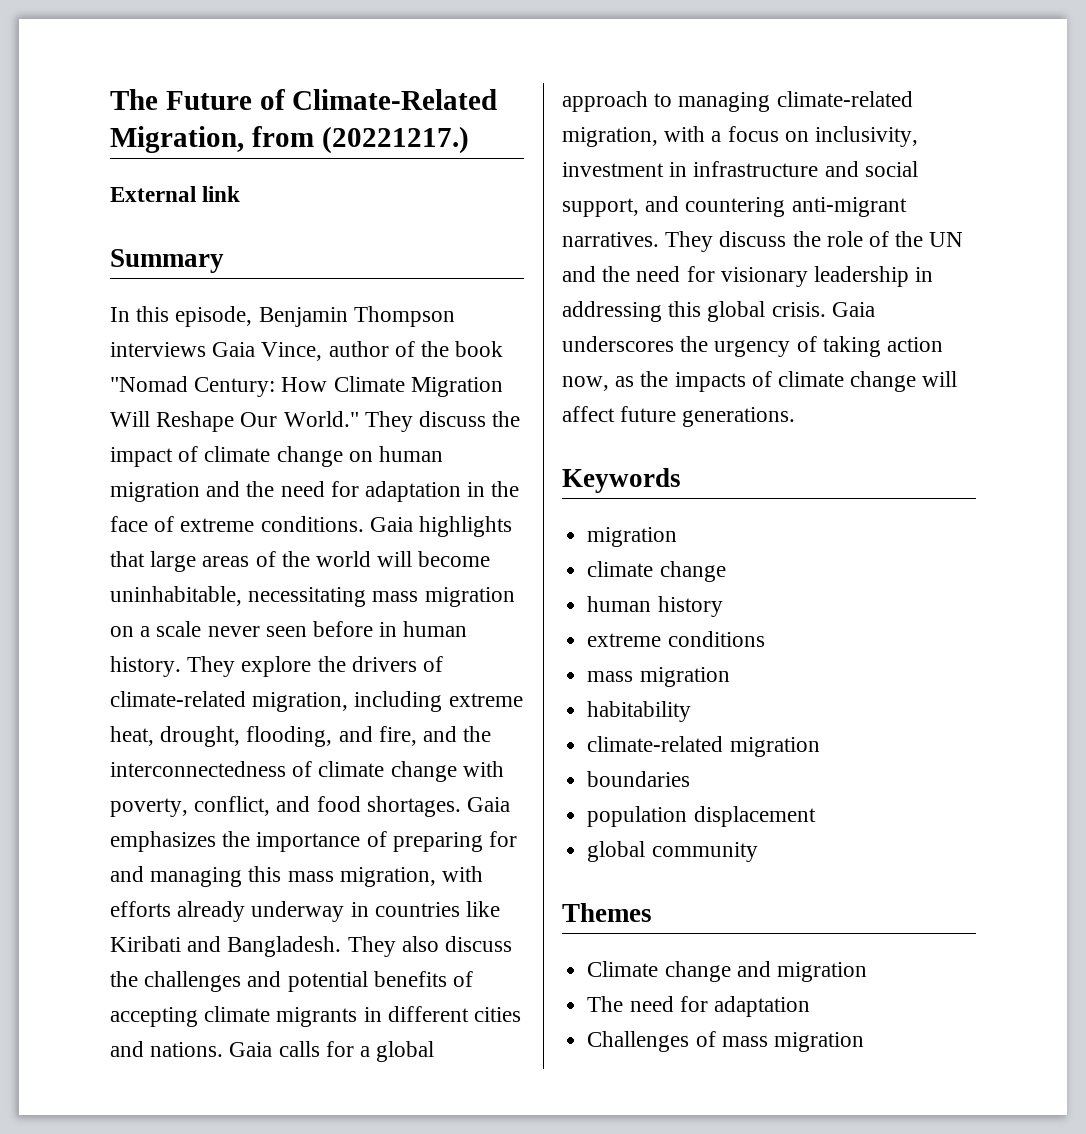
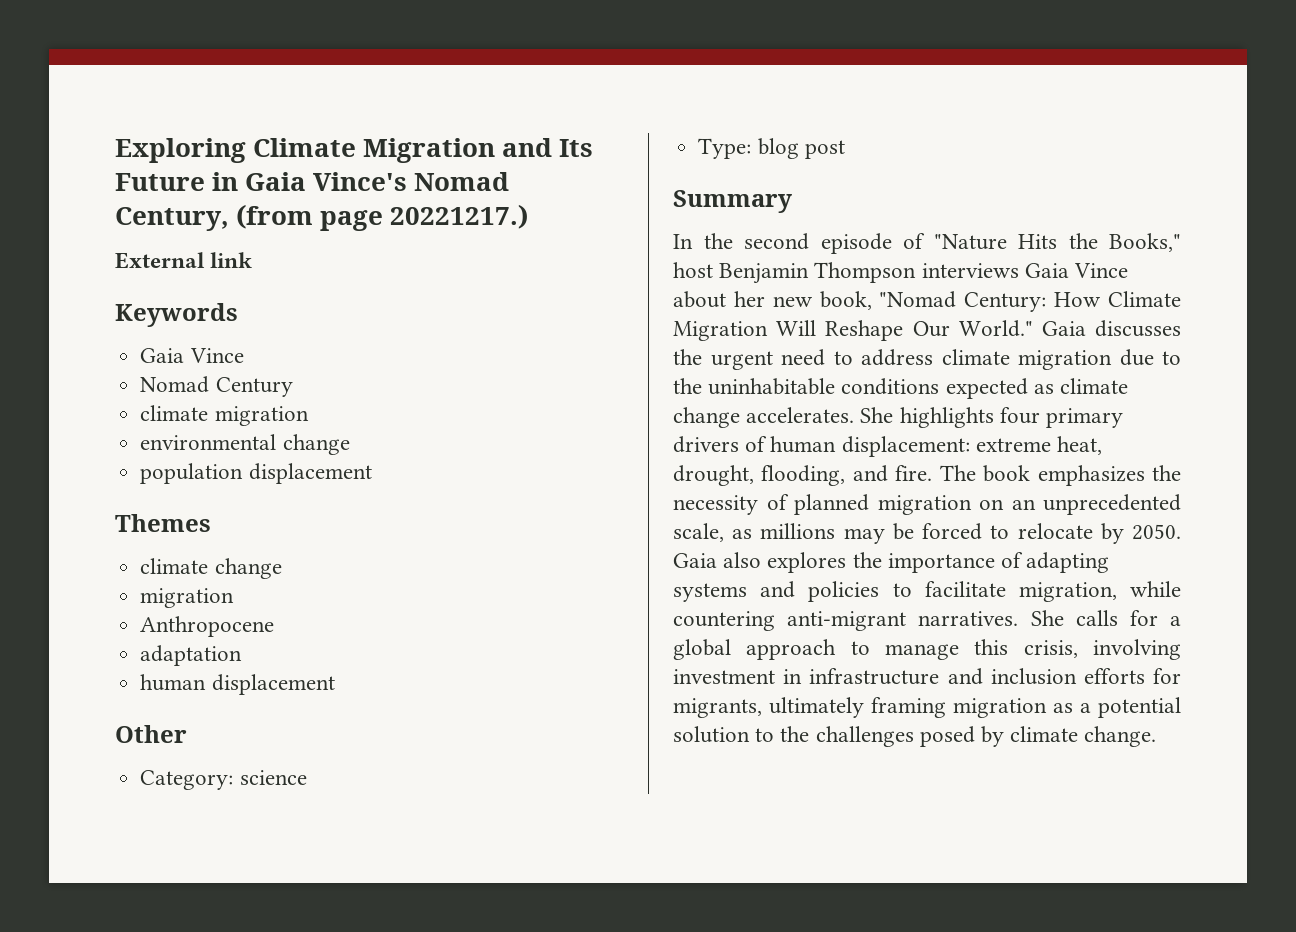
- The Future of Climate-Related Migration, from (20221217.)
+ Exploring Climate Migration and Its Future in Gaia Vince's Nomad Century, (from page 20221217.)
  External link
+ Keywords
+ Gaia Vince
+ Nomad Century
+ climate migration
+ environmental change
+ population displacement
+ Themes
+ climate change
+ migration
+ Anthropocene
+ adaptation
+ human displacement
+ Other
+ Category: science
+ Type: blog post
  Summary
- In this episode, Benjamin Thompson interviews Gaia Vince, author of the book "Nomad Century: How Climate Migration Will Reshape Our World."
+ In the second episode of "Nature Hits the Books," host Benjamin Thompson interviews Gaia Vince about her new book, "Nomad Century: How Climate Migration Will Reshape Our World."
- They discuss the impact of climate change on human migration and the need for adaptation in the face of extreme conditions. Gaia highlights that large areas of the world will become uninhabitable, necessitating mass migration on a scale never seen before in human history. They explore the drivers of climate-related migration, including extreme heat, drought, flooding, and fire, and the interconnectedness of climate change with poverty, conflict, and food shortages. Gaia emphasizes the importance of preparing for and managing this mass migration, with efforts already underway in countries like Kiribati and Bangladesh. They also discuss the challenges and potential benefits of accepting climate migrants in different cities and nations. Gaia calls for a global approach to managing climate-related migration, with a focus on inclusivity, investment in infrastructure and social support, and countering anti-migrant narratives. They discuss the role of the UN and the need for visionary leadership in addressing this global crisis. Gaia underscores the urgency of taking action now, as the impacts of climate change will affect future generations.
- Keywords
- migration
- climate change
- human history
- extreme conditions
- mass migration
- habitability
- climate-related migration
- boundaries
- population displacement
- global community
- Themes
- Climate change and migration
- The need for adaptation
- Challenges of mass migration
+ Gaia discusses the urgent need to address climate migration due to the uninhabitable conditions expected as climate change accelerates. She highlights four primary drivers of human displacement: extreme heat, drought, flooding, and fire. The book emphasizes the necessity of planned migration on an unprecedented scale, as millions may be forced to relocate by 2050. Gaia also explores the importance of adapting systems and policies to facilitate migration, while countering anti-migrant narratives. She calls for a global approach to manage this crisis, involving investment in infrastructure and inclusion efforts for migrants, ultimately framing migration as a potential solution to the challenges posed by climate change.

